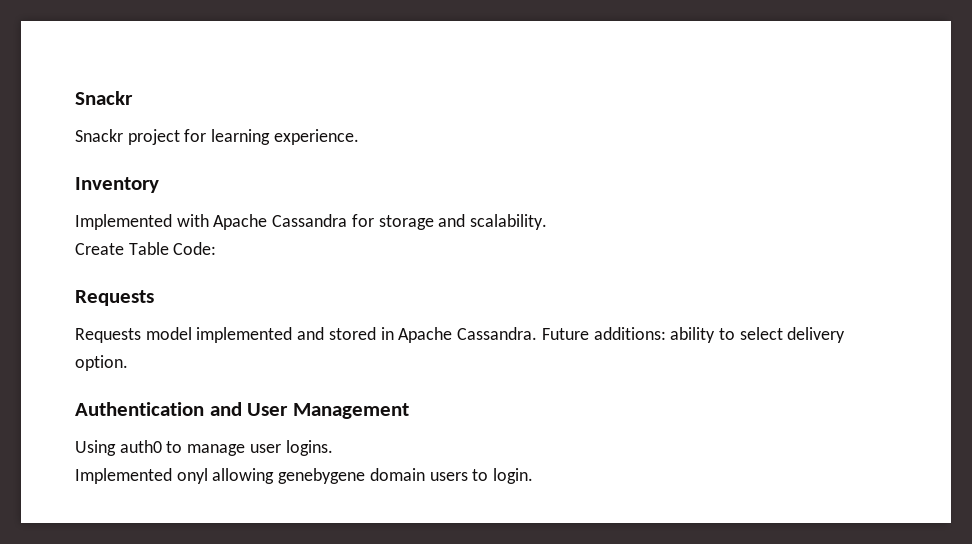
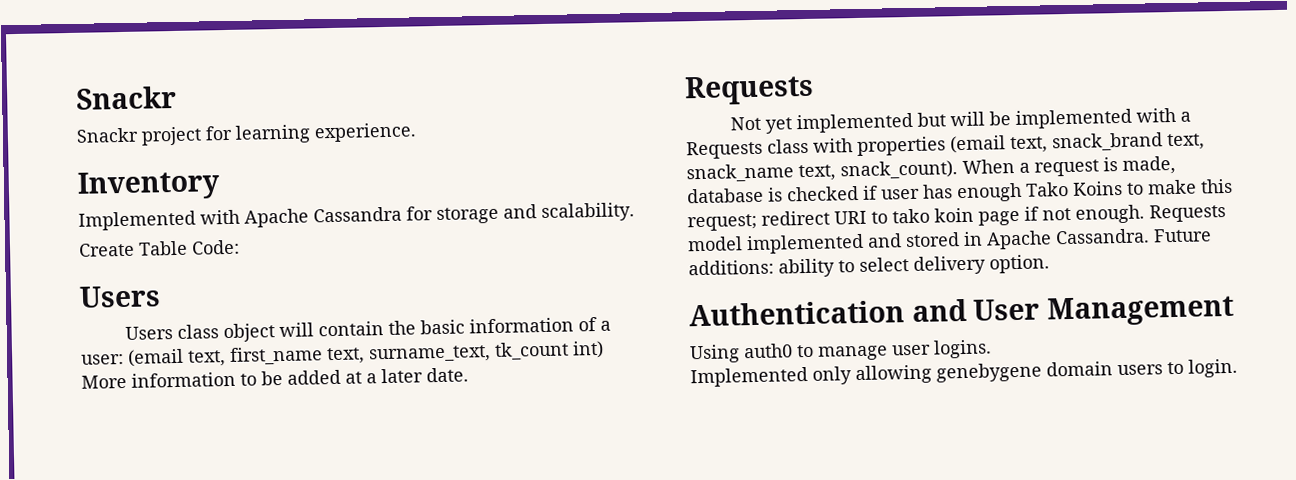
  Create Table Code:
+ Users
+ Users class object will contain the basic information of a user: (email text, first_name text, surname_text, tk_count int) More information to be added at a later date.
  Requests
- Requests model implemented and stored in Apache Cassandra.
+ Not yet implemented but will be implemented with a Requests class with properties (email text, snack_brand text, snack_name text, snack_count). When a request is made, database is checked if user has enough Tako Koins to make this request; redirect URI to tako koin page if not enough. Requests model implemented and stored in Apache Cassandra.
- Implemented onyl allowing genebygene domain users to login.
+ Implemented only allowing genebygene domain users to login.

